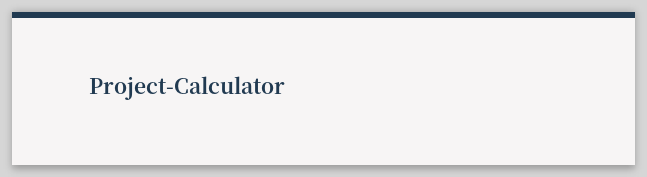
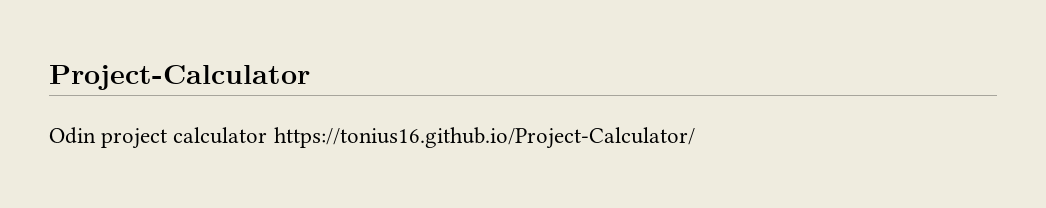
+ Odin project calculator https://tonius16.github.io/Project-Calculator/

